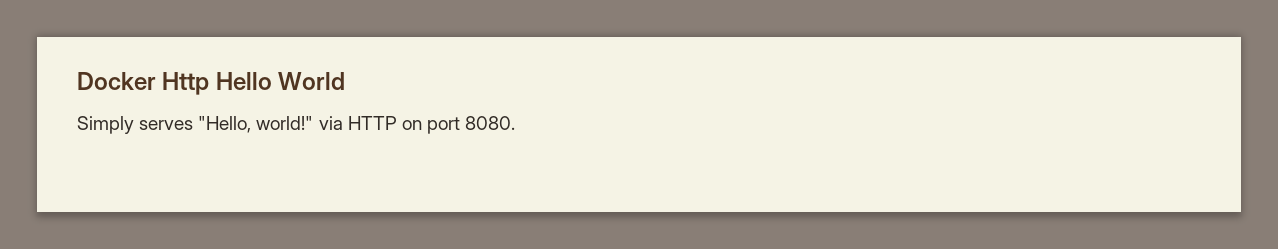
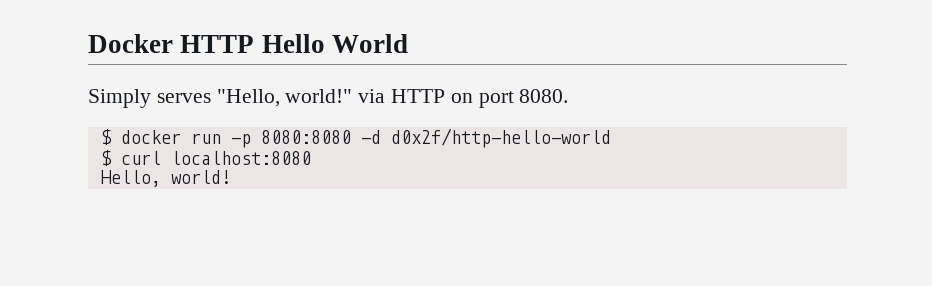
- Docker Http Hello World
+ Docker HTTP Hello World
+ $ docker run -p 8080:8080 -d d0x2f/http-hello-world
+ $ curl localhost:8080
+ Hello, world!

